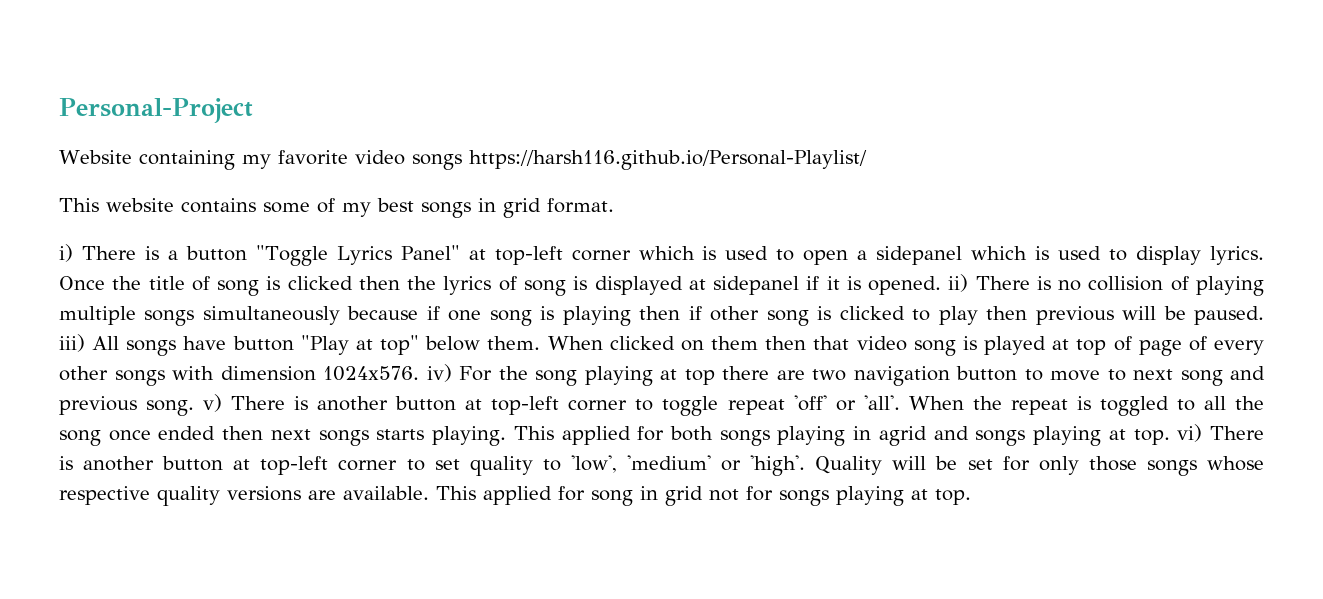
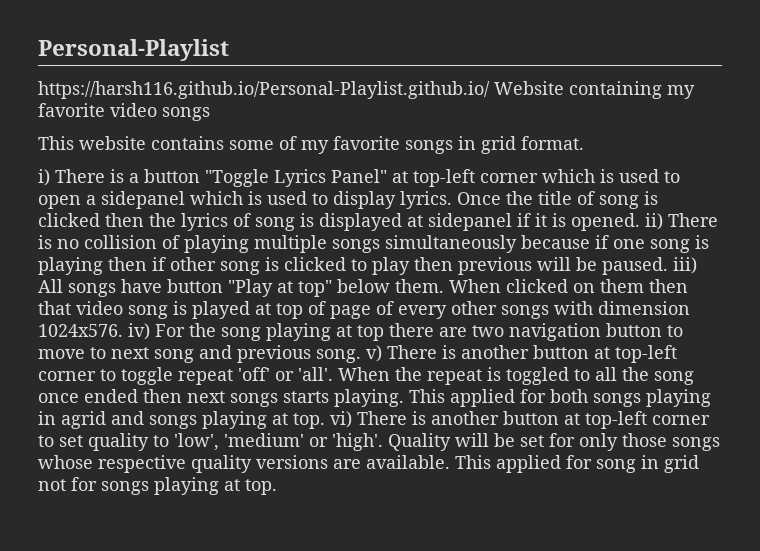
- Personal-Project
- Website containing my favorite video songs https://harsh116.github.io/Personal-Playlist/
+ Personal-Playlist
+ https://harsh116.github.io/Personal-Playlist.github.io/ Website containing my favorite video songs
- This website contains some of my best songs in grid format.
+ This website contains some of my favorite songs in grid format.

